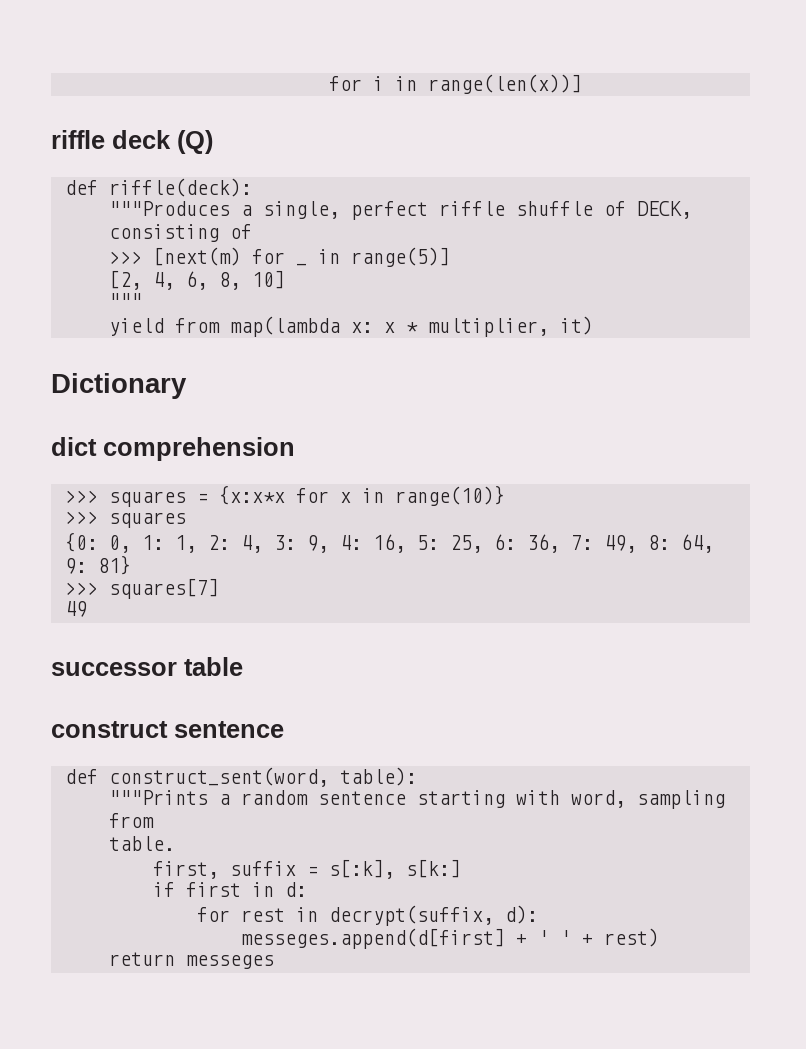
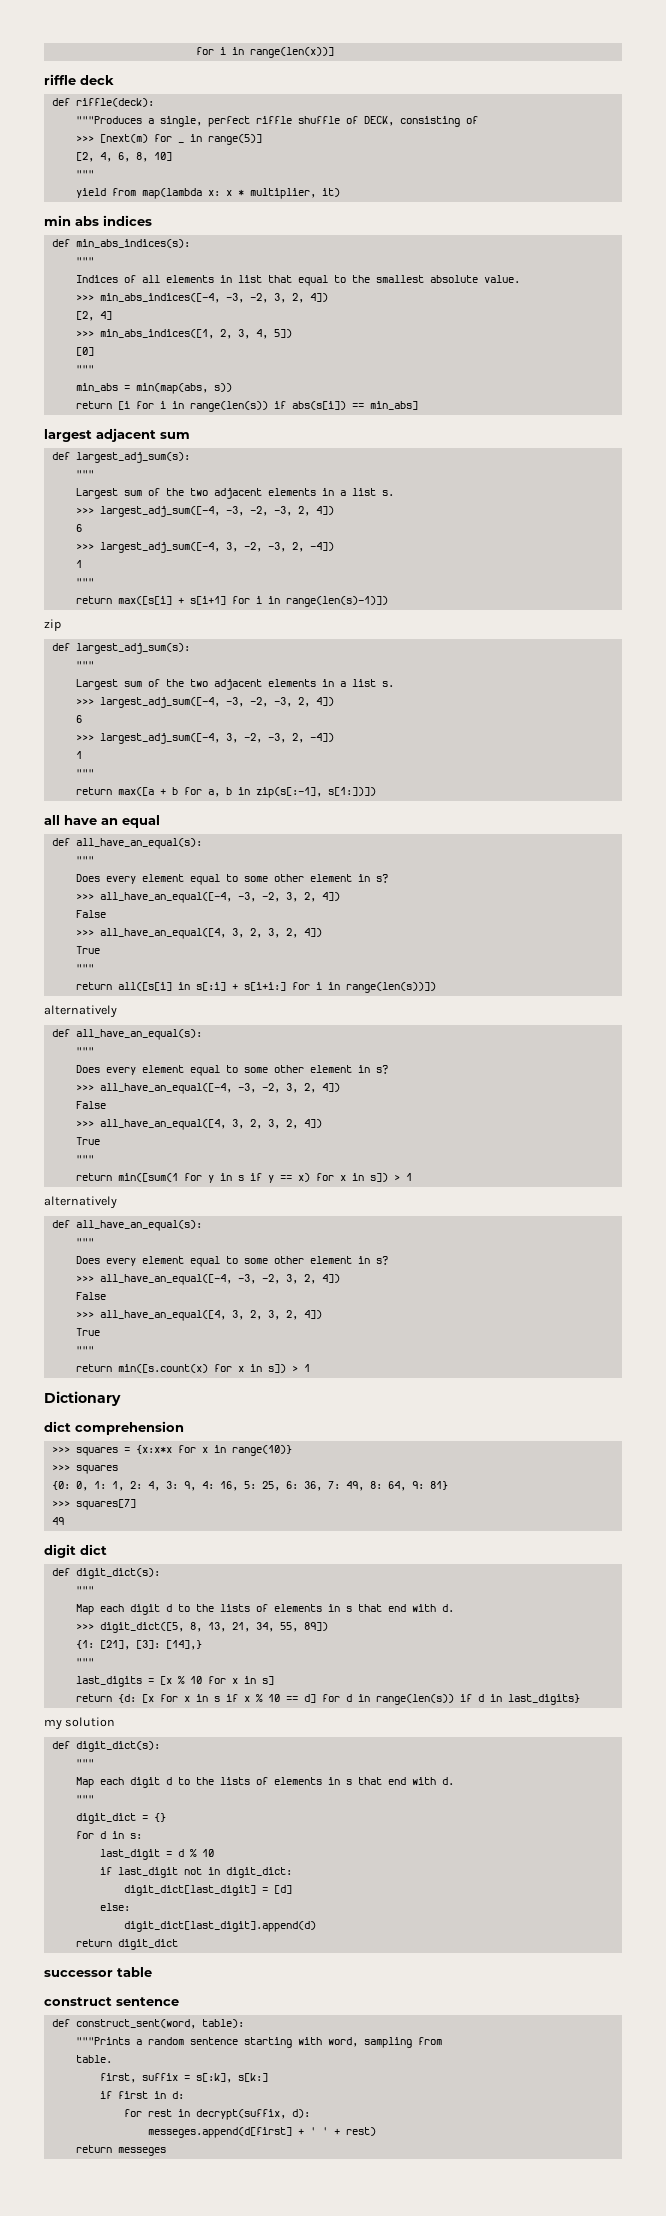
- riffle deck (Q)
+ riffle deck
+ min abs indices
+ def min_abs_indices(s):
+ """
+ Indices of all elements in list that equal to the smallest absolute value.
+ >>> min_abs_indices([-4, -3, -2, 3, 2, 4])
+ [2, 4]
+ >>> min_abs_indices([1, 2, 3, 4, 5])
+ [0]
+ """
+ min_abs = min(map(abs, s))
+ return [i for i in range(len(s)) if abs(s[i]) == min_abs]
+ largest adjacent sum
+ def largest_adj_sum(s):
+ """
+ Largest sum of the two adjacent elements in a list s.
+ >>> largest_adj_sum([-4, -3, -2, -3, 2, 4])
+ 6
+ >>> largest_adj_sum([-4, 3, -2, -3, 2, -4])
+ 1
+ """
+ return max([s[i] + s[i+1] for i in range(len(s)-1)])
+ zip
+ def largest_adj_sum(s):
+ """
+ Largest sum of the two adjacent elements in a list s.
+ >>> largest_adj_sum([-4, -3, -2, -3, 2, 4])
+ 6
+ >>> largest_adj_sum([-4, 3, -2, -3, 2, -4])
+ 1
+ """
+ return max([a + b for a, b in zip(s[:-1], s[1:])])
+ all have an equal
+ def all_have_an_equal(s):
+ """
+ Does every element equal to some other element in s?
+ >>> all_have_an_equal([-4, -3, -2, 3, 2, 4])
+ False
+ >>> all_have_an_equal([4, 3, 2, 3, 2, 4])
+ True
+ """
+ return all([s[i] in s[:i] + s[i+i:] for i in range(len(s))])
+ alternatively
+ def all_have_an_equal(s):
+ """
+ Does every element equal to some other element in s?
+ >>> all_have_an_equal([-4, -3, -2, 3, 2, 4])
+ False
+ >>> all_have_an_equal([4, 3, 2, 3, 2, 4])
+ True
+ """
+ return min([sum(1 for y in s if y == x) for x in s]) > 1
+ alternatively
+ def all_have_an_equal(s):
+ """
+ Does every element equal to some other element in s?
+ >>> all_have_an_equal([-4, -3, -2, 3, 2, 4])
+ False
+ >>> all_have_an_equal([4, 3, 2, 3, 2, 4])
+ True
+ """
+ return min([s.count(x) for x in s]) > 1
+ digit dict
+ def digit_dict(s):
+ """
+ Map each digit d to the lists of elements in s that end with d.
+ >>> digit_dict([5, 8, 13, 21, 34, 55, 89])
+ {1: [21], [3]: [14],}
+ """
+ last_digits = [x % 10 for x in s]
+ return {d: [x for x in s if x % 10 == d] for d in range(len(s)) if d in last_digits}
+ my solution
+ def digit_dict(s):
+ """
+ Map each digit d to the lists of elements in s that end with d.
+ """
+ digit_dict = {}
+ for d in s:
+ last_digit = d % 10
+ if last_digit not in digit_dict:
+ digit_dict[last_digit] = [d]
+ else:
+ digit_dict[last_digit].append(d)
+ return digit_dict

